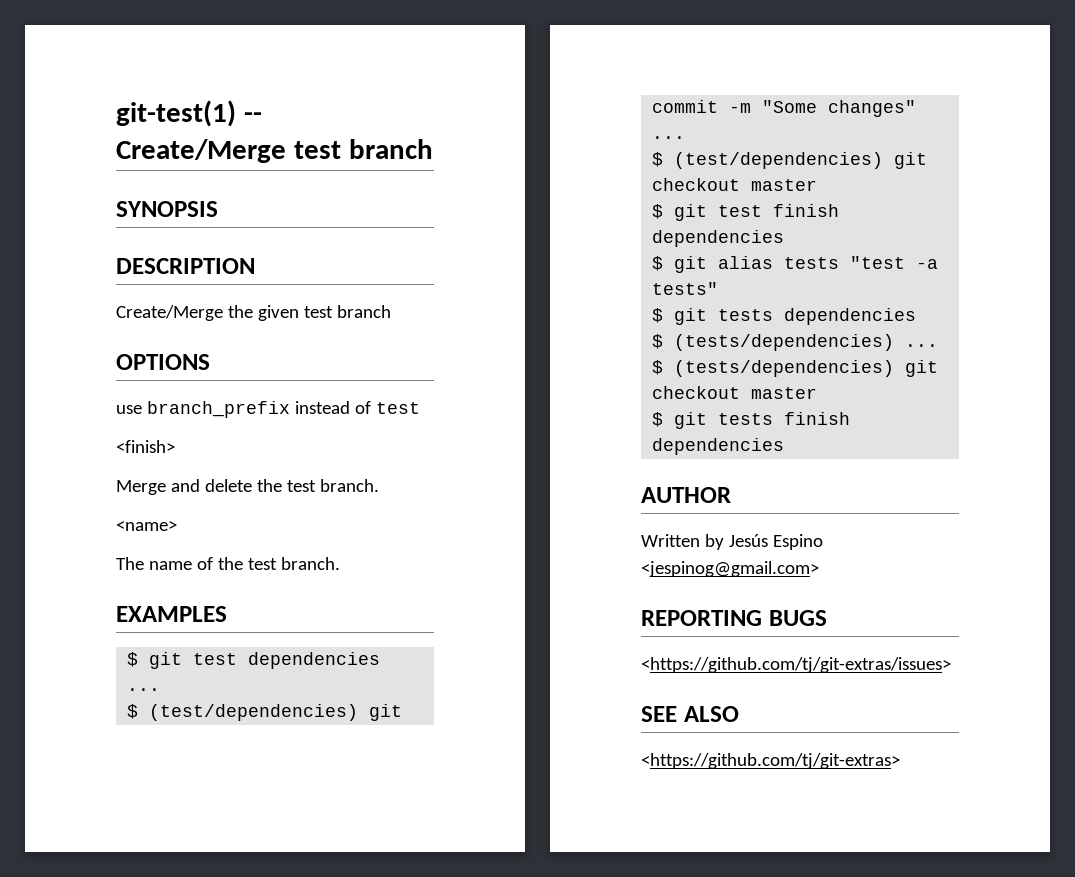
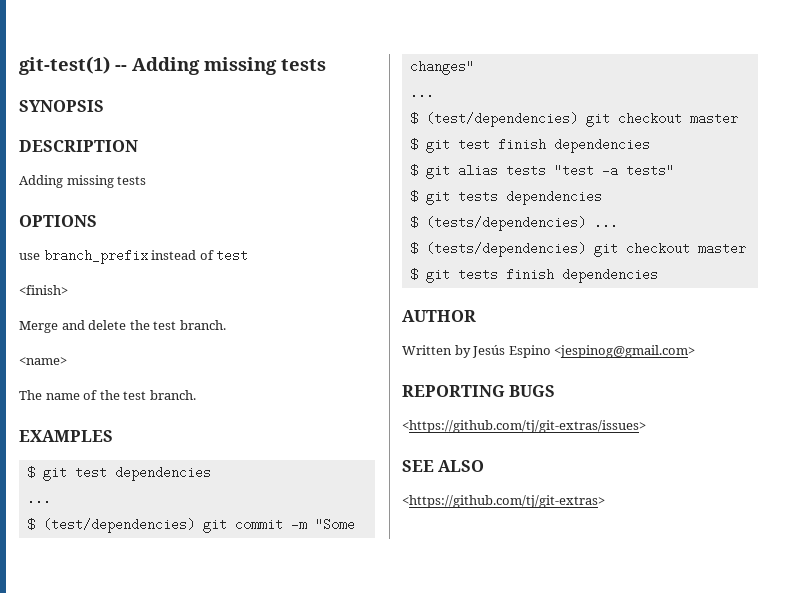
- git-test(1) -- Create/Merge test branch
+ git-test(1) -- Adding missing tests
  DESCRIPTION
- Create/Merge the given test branch
+ Adding missing tests

